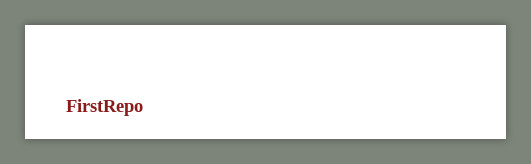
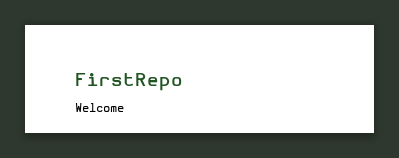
+ Welcome

